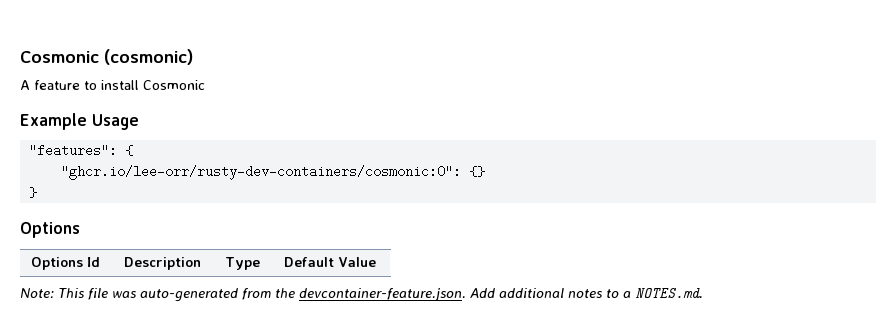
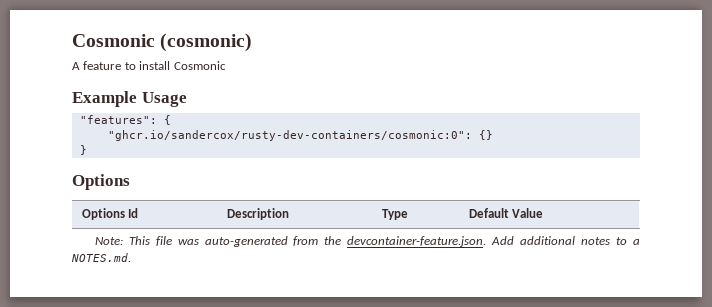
- "ghcr.io/lee-orr/rusty-dev-containers/cosmonic:0": {}
+ "ghcr.io/sandercox/rusty-dev-containers/cosmonic:0": {}

